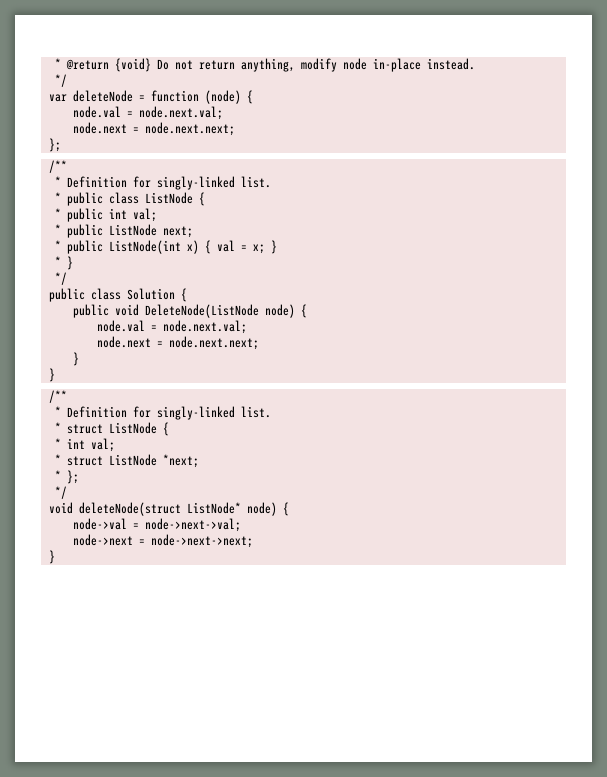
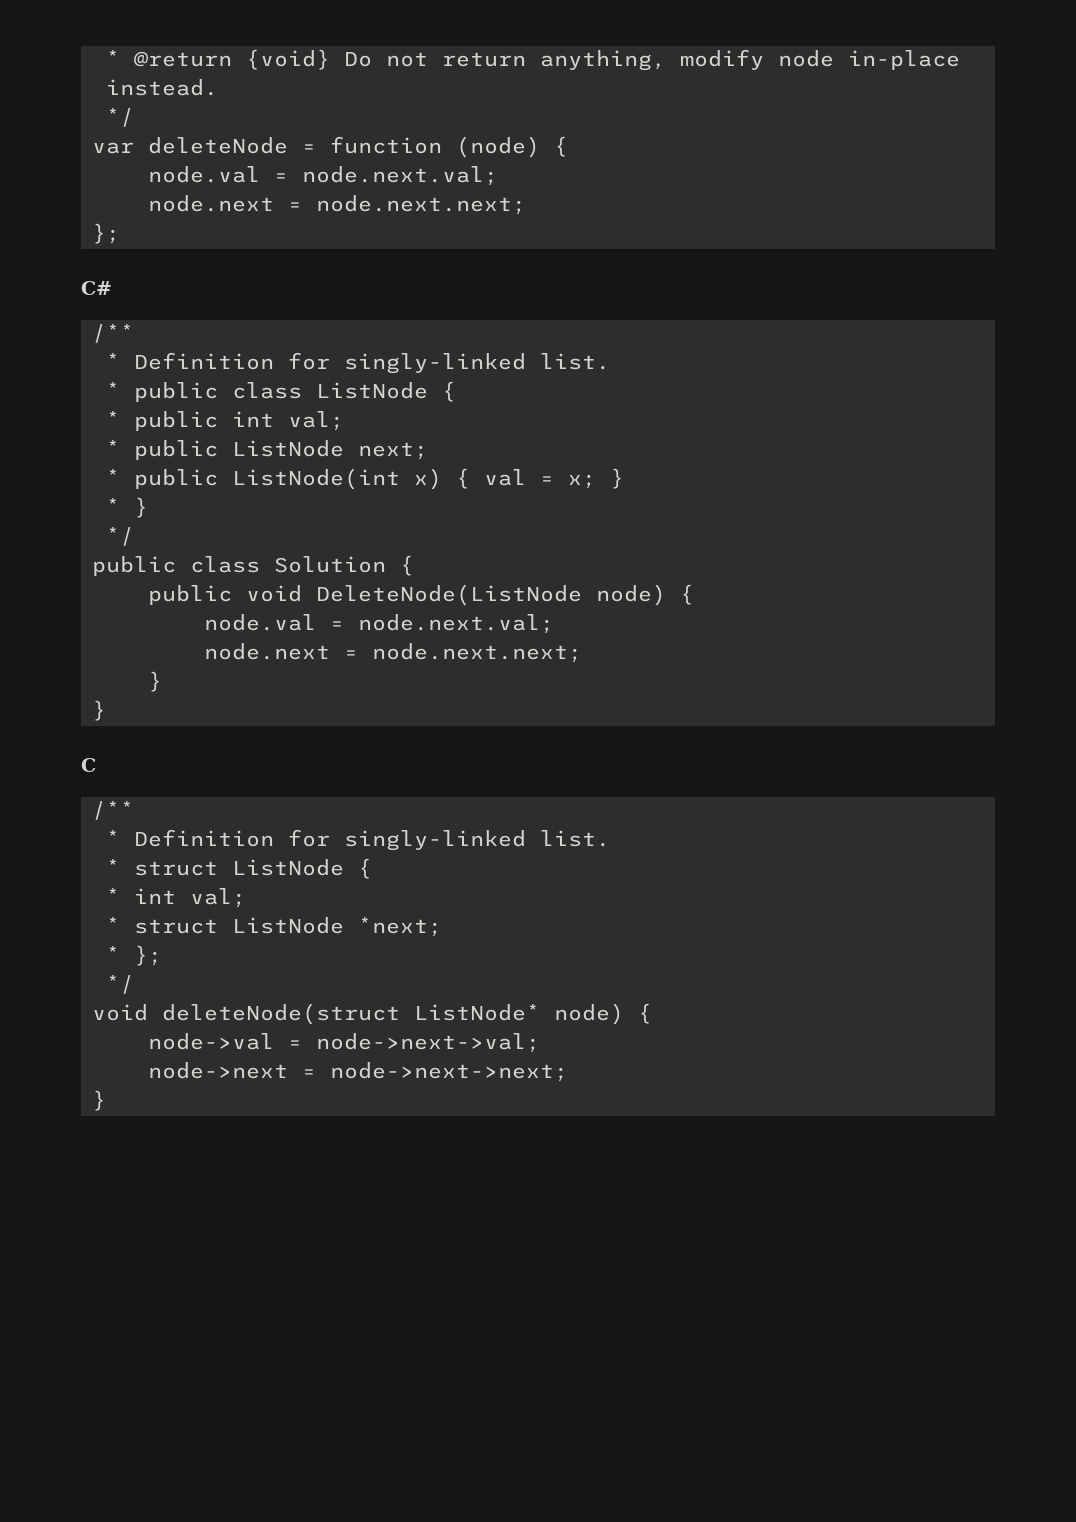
+ C#
+ C

